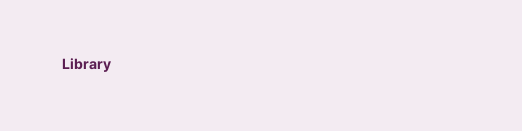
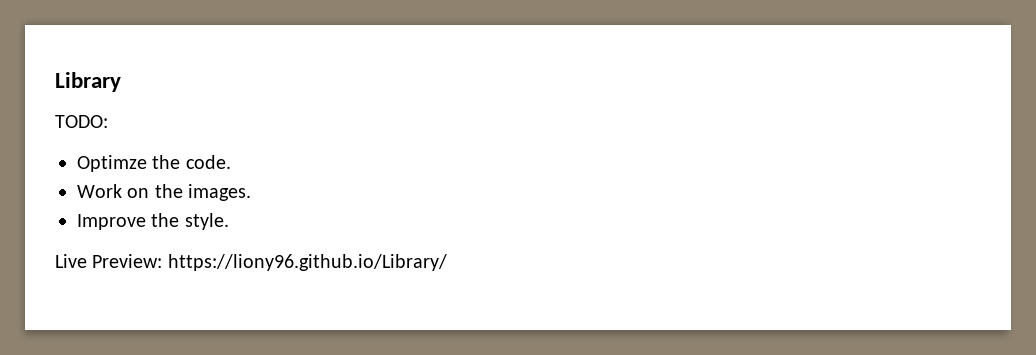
+ TODO:
+ Optimze the code.
+ Work on the images.
+ Improve the style.
+ Live Preview: https://liony96.github.io/Library/

